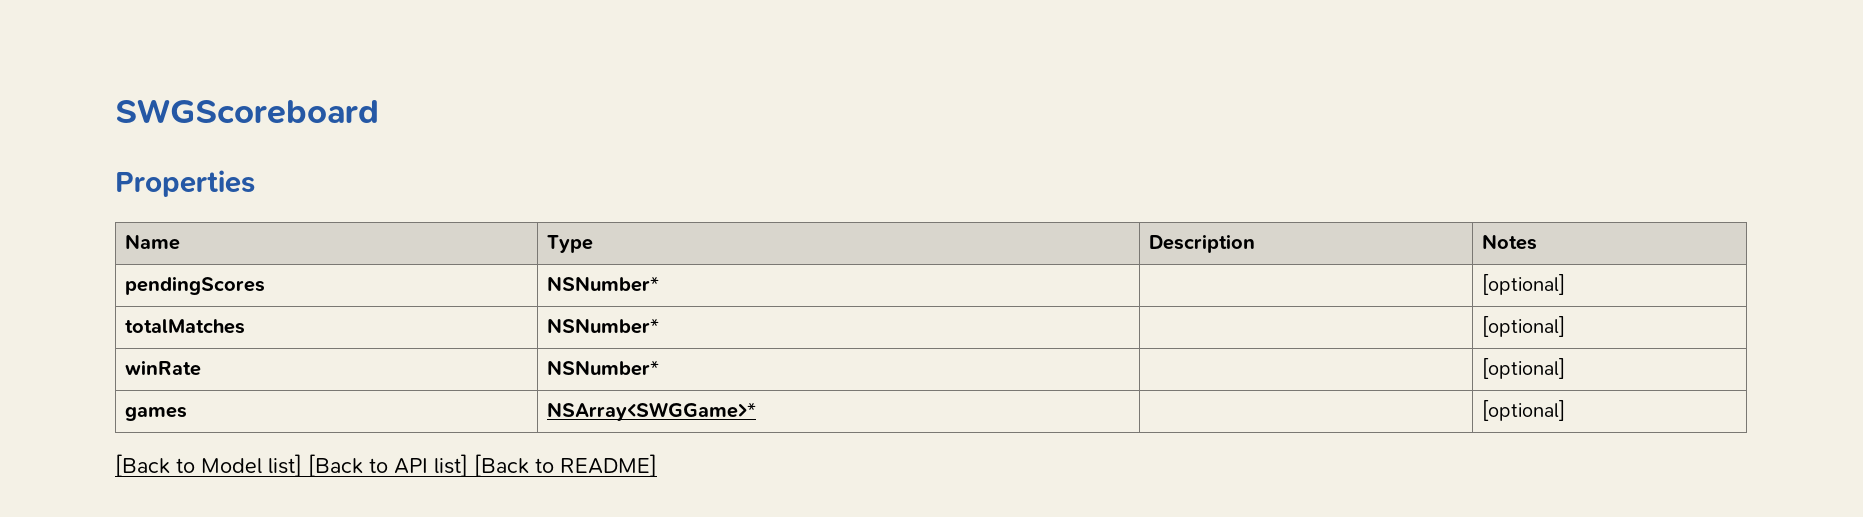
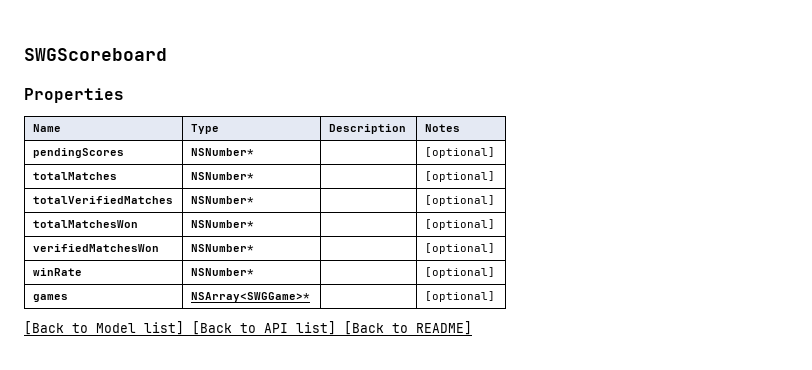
+ totalVerifiedMatches | NSNumber* | | [optional]
+ totalMatchesWon | NSNumber* | | [optional]
+ verifiedMatchesWon | NSNumber* | | [optional]

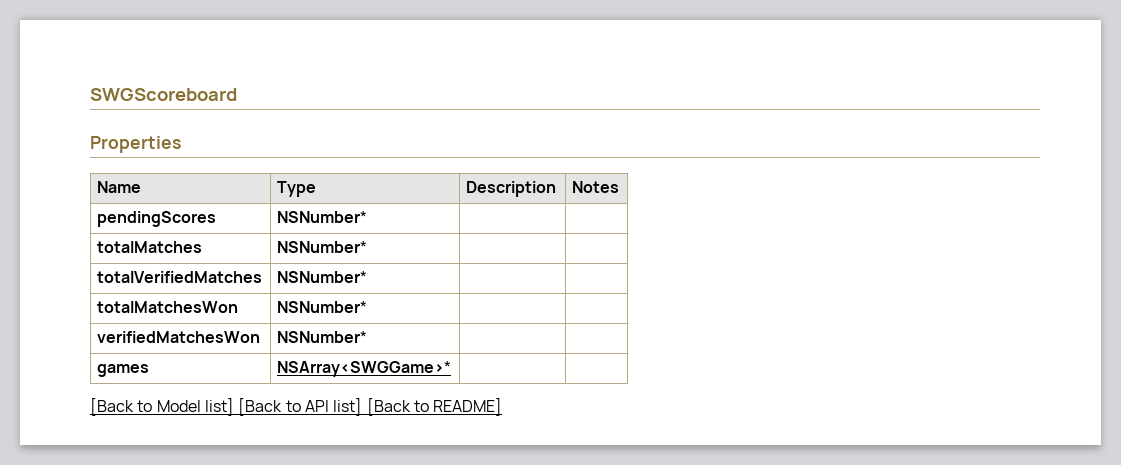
- pendingScores | NSNumber* | | [optional]
+ pendingScores | NSNumber* | |
- totalMatches | NSNumber* | | [optional]
+ totalMatches | NSNumber* | |
- totalVerifiedMatches | NSNumber* | | [optional]
+ totalVerifiedMatches | NSNumber* | |
- totalMatchesWon | NSNumber* | | [optional]
+ totalMatchesWon | NSNumber* | |
- verifiedMatchesWon | NSNumber* | | [optional]
- winRate | NSNumber* | | [optional]
+ verifiedMatchesWon | NSNumber* | |
- games | NSArray<SWGGame>* | | [optional]
+ games | NSArray<SWGGame>* | |

